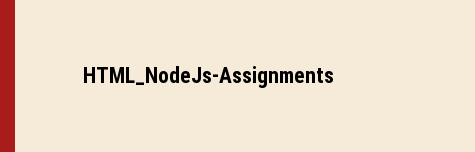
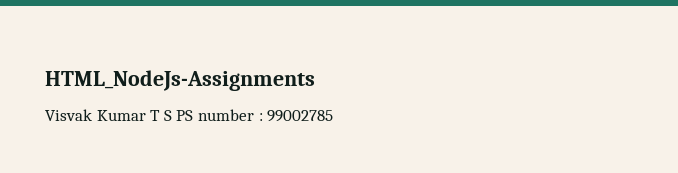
+ Visvak Kumar T S PS number : 99002785

